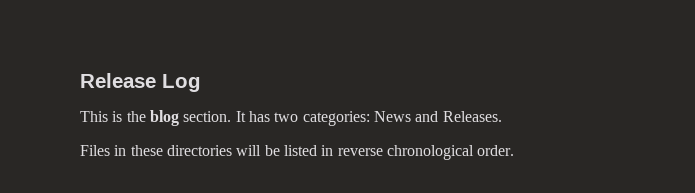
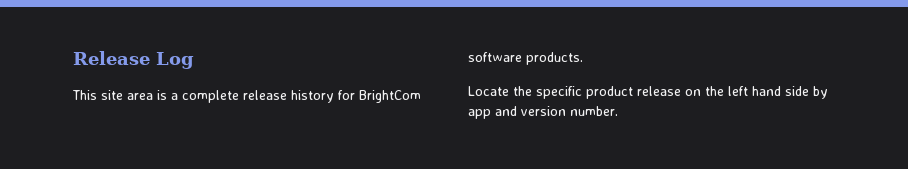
- This is the blog section. It has two categories: News and Releases.
- Files in these directories will be listed in reverse chronological order.
+ This site area is a complete release history for BrightCom software products.
+ Locate the specific product release on the left hand side by app and version number.

